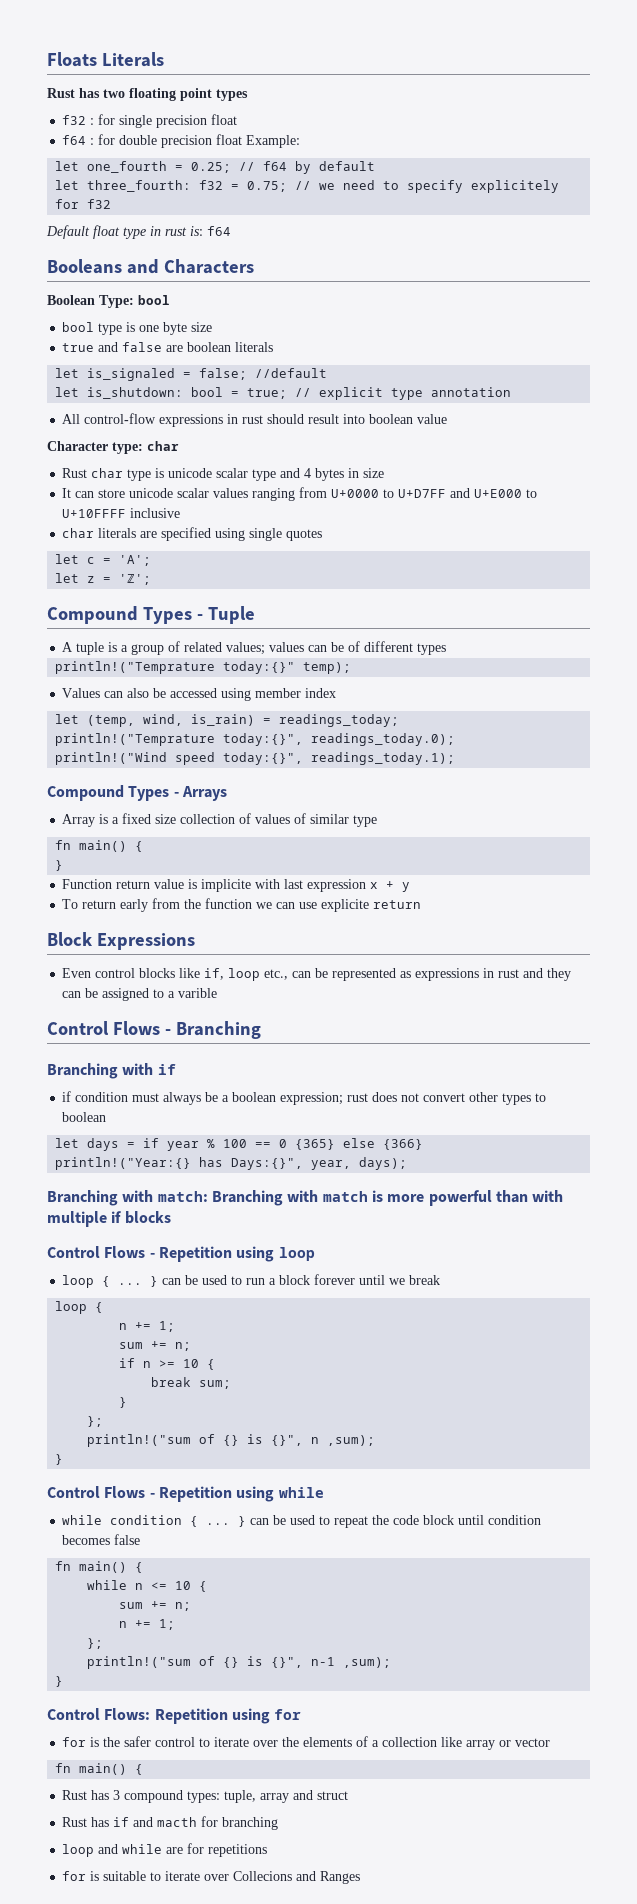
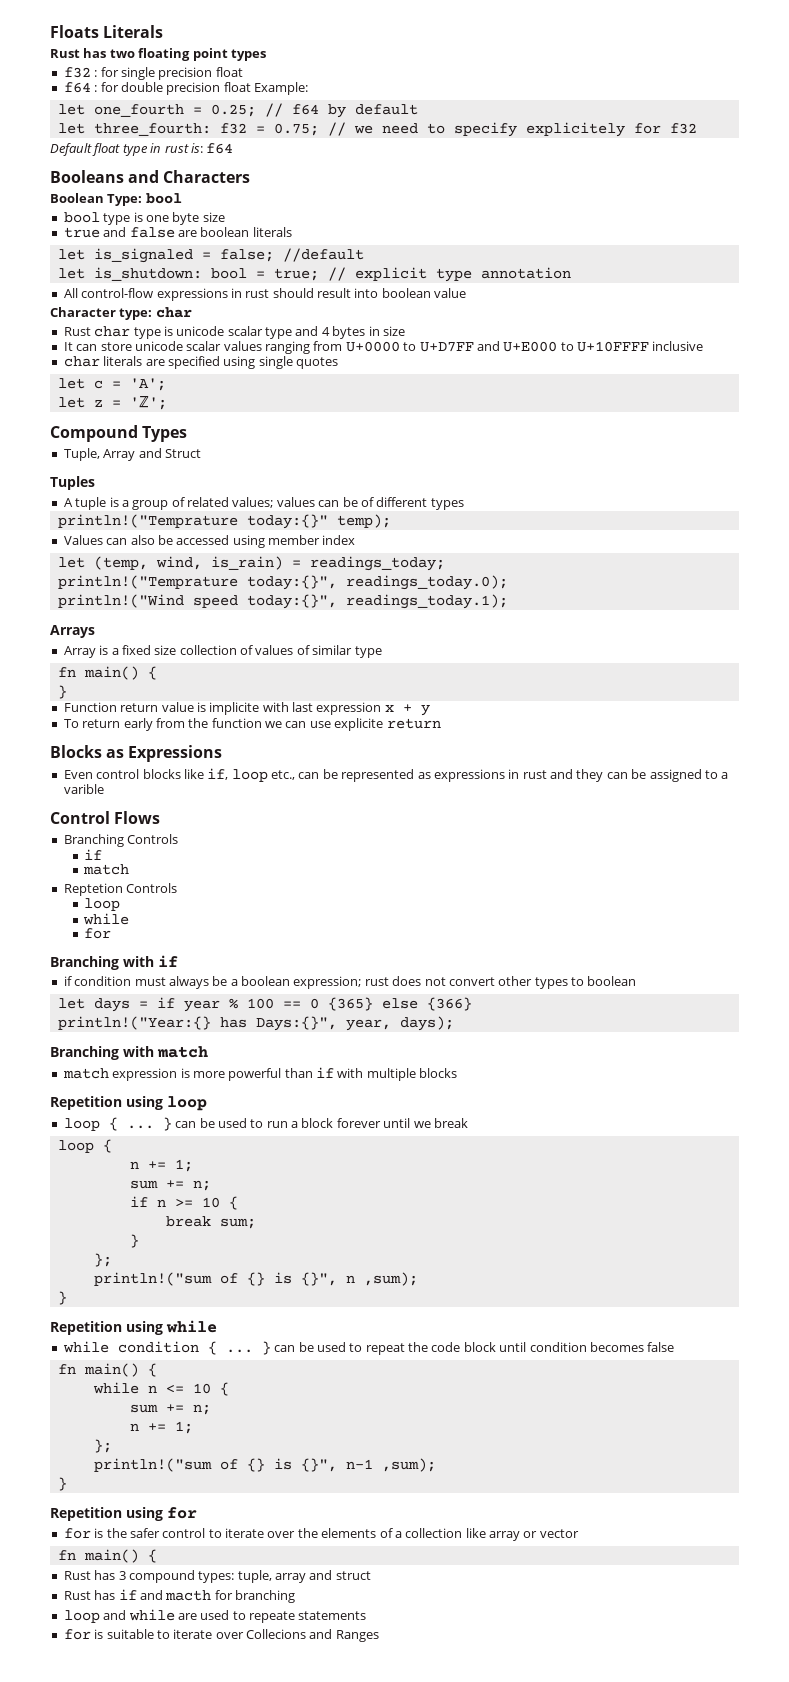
- Compound Types - Tuple
+ Compound Types
+ Tuple, Array and Struct
+ Tuples
- Compound Types - Arrays
+ Arrays
- Block Expressions
+ Blocks as Expressions
- Control Flows - Branching
+ Control Flows
+ Branching Controls
+ if
+ match
+ Reptetion Controls
+ loop
+ while
+ for
- Branching with match: Branching with match is more powerful than with multiple if blocks
+ Branching with match
+ match expression is more powerful than if with multiple blocks
- Control Flows - Repetition using loop
+ Repetition using loop
- Control Flows - Repetition using while
+ Repetition using while
- Control Flows: Repetition using for
+ Repetition using for
- loop and while are for repetitions
+ loop and while are used to repeate statements

